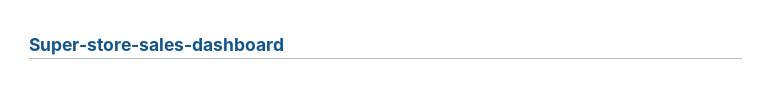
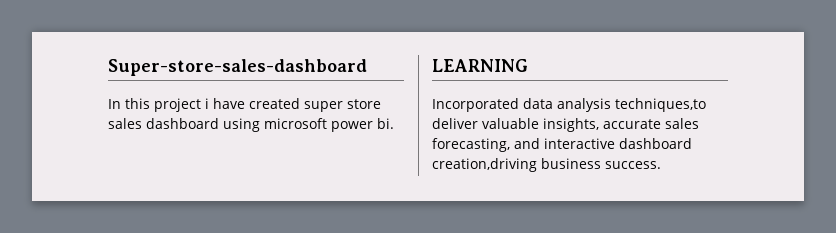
+ In this project i have created super store sales dashboard using microsoft power bi.
+ LEARNING
+ Incorporated data analysis techniques,to deliver valuable insights, accurate sales forecasting, and interactive dashboard creation,driving business success.

